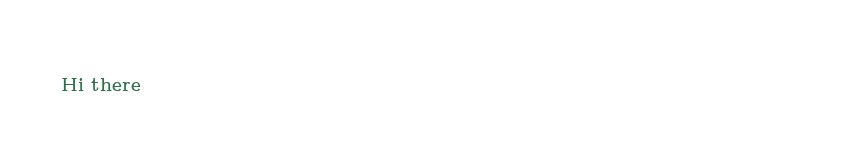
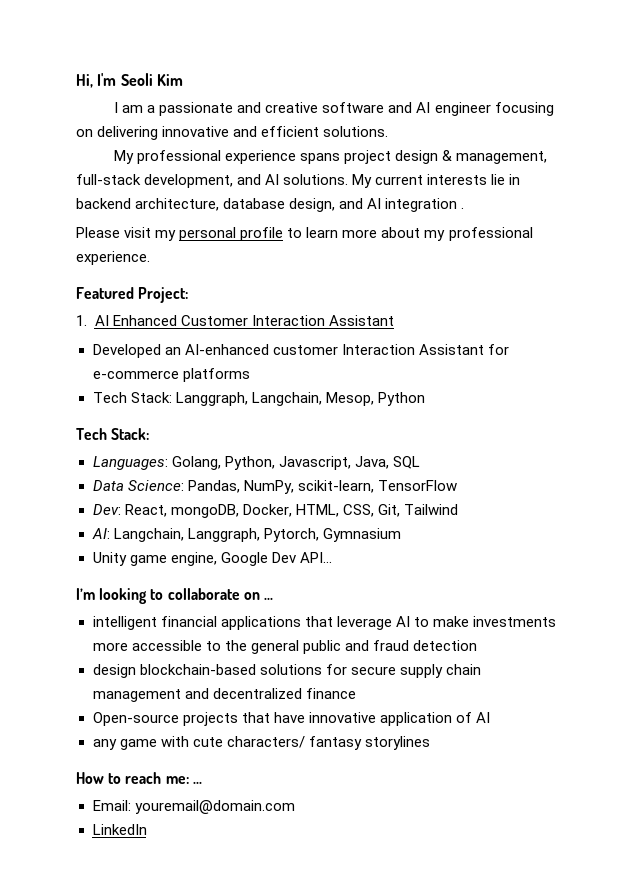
- Hi there
+ Hi, I'm Seoli Kim
+ I am a passionate and creative software and AI engineer focusing on delivering innovative and efficient solutions.
+ My professional experience spans project design & management, full-stack development, and AI solutions. My current interests lie in backend architecture, database design, and AI integration .
+ Please visit my personal profile to learn more about my professional experience.
+ Featured Project:
+ 1. AI Enhanced Customer Interaction Assistant
+ Developed an AI-enhanced customer Interaction Assistant for e-commerce platforms
+ Tech Stack: Langgraph, Langchain, Mesop, Python
+ Tech Stack:
+ Languages: Golang, Python, Javascript, Java, SQL
+ Data Science: Pandas, NumPy, scikit-learn, TensorFlow
+ Dev: React, mongoDB, Docker, HTML, CSS, Git, Tailwind
+ AI: Langchain, Langgraph, Pytorch, Gymnasium
+ Unity game engine, Google Dev API...
+ I’m looking to collaborate on ...
+ intelligent financial applications that leverage AI to make investments more accessible to the general public and fraud detection
+ design blockchain-based solutions for secure supply chain management and decentralized finance
+ Open-source projects that have innovative application of AI
+ any game with cute characters/ fantasy storylines
+ How to reach me: ...
+ Email: youremail@domain.com
+ LinkedIn

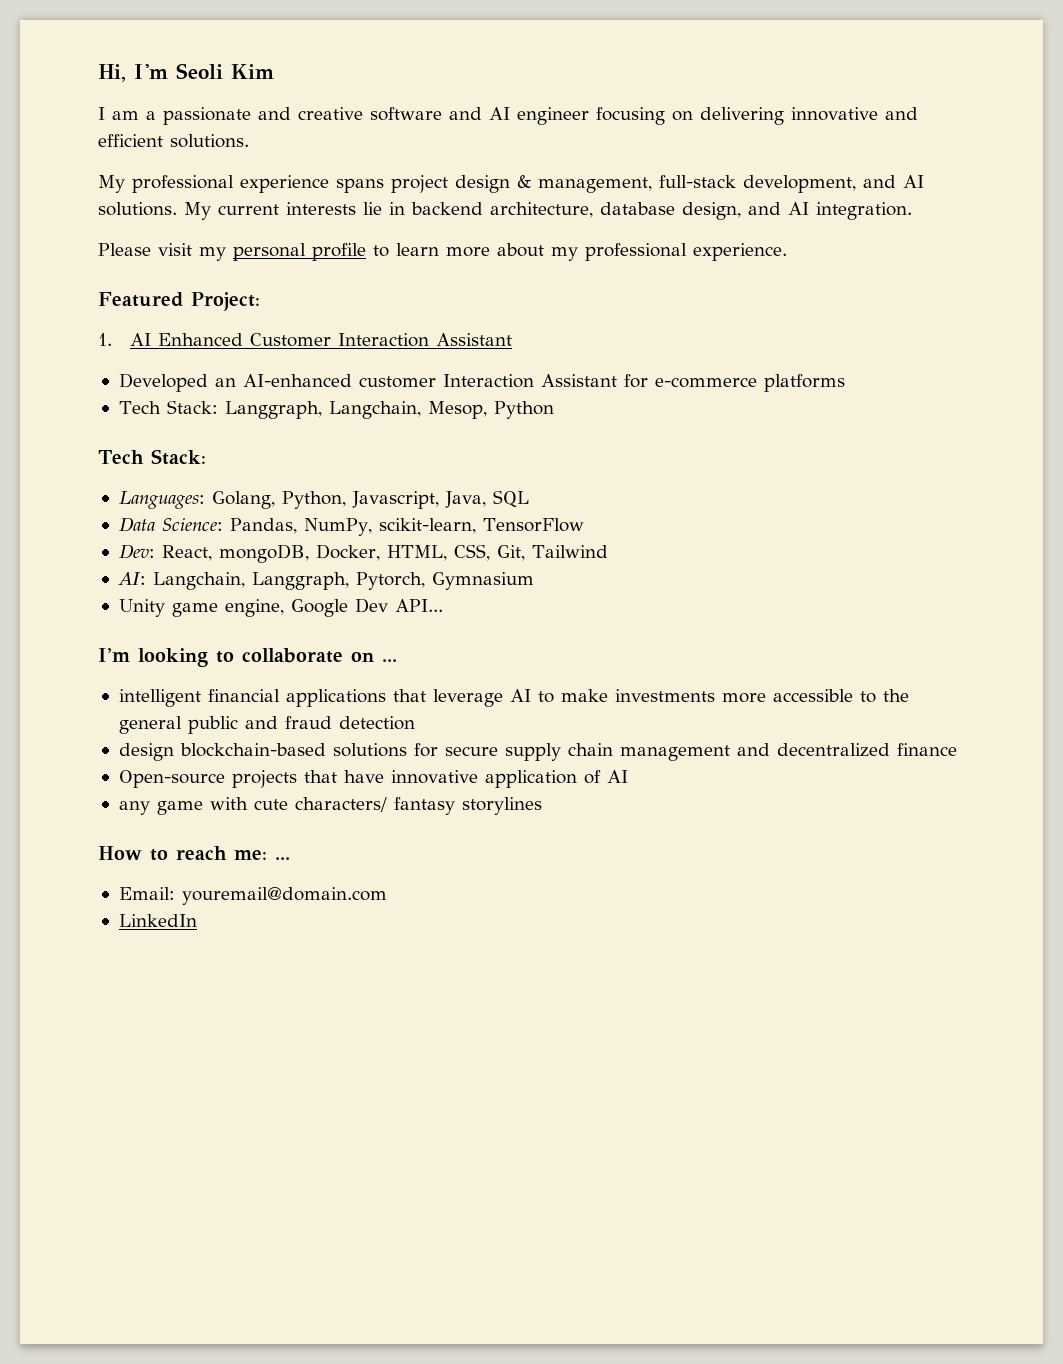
- My current interests lie in backend architecture, database design, and AI integration .
+ My current interests lie in backend architecture, database design, and AI integration.

